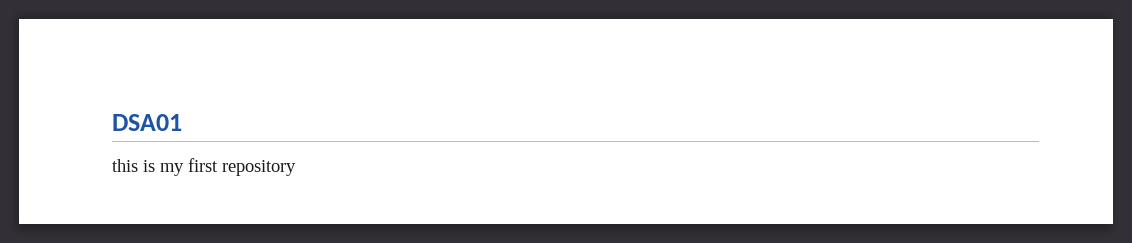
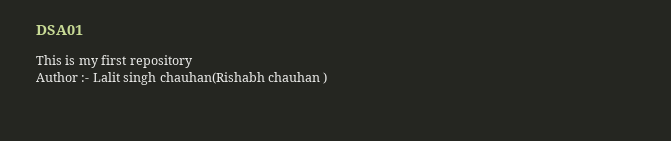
- this is my first repository
+ This is my first repository
+ Author :- Lalit singh chauhan(Rishabh chauhan )

